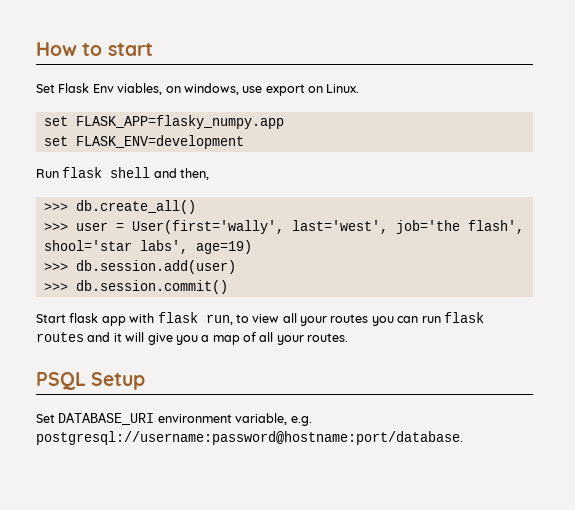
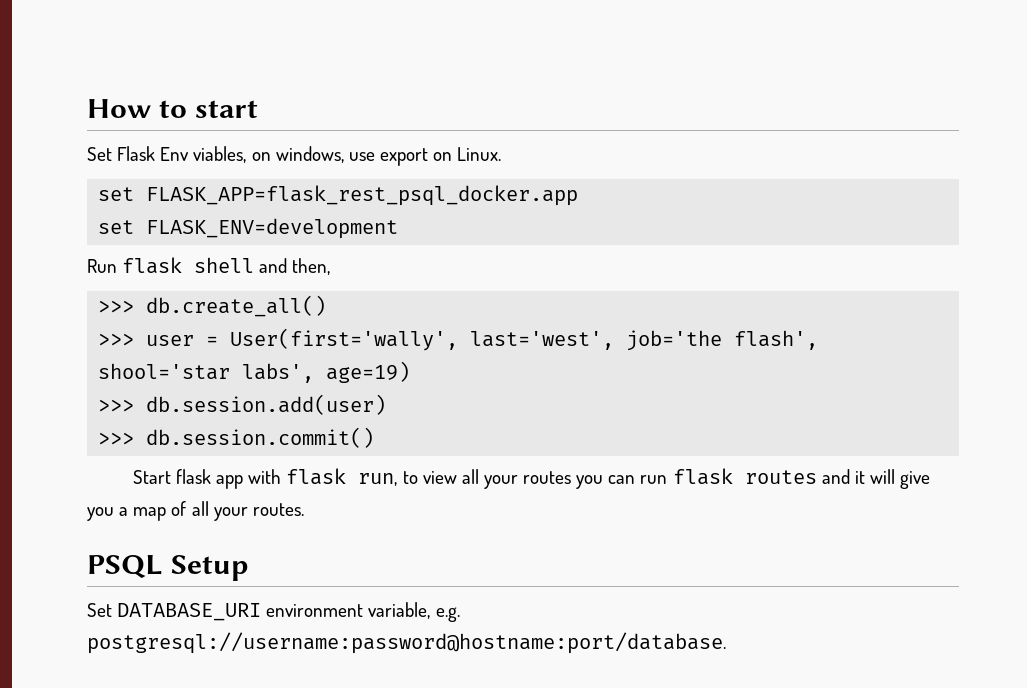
- set FLASK_APP=flasky_numpy.app
+ set FLASK_APP=flask_rest_psql_docker.app

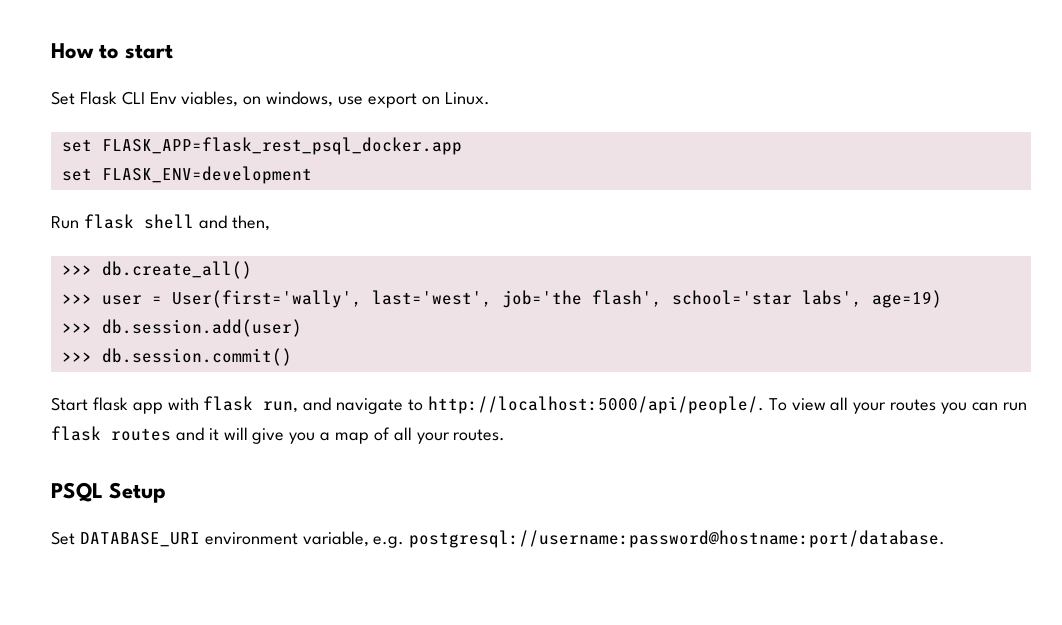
- Set Flask Env viables, on windows, use export on Linux.
+ Set Flask CLI Env viables, on windows, use export on Linux.
- >>> user = User(first='wally', last='west', job='the flash', shool='star labs', age=19)
+ >>> user = User(first='wally', last='west', job='the flash', school='star labs', age=19)
- Start flask app with flask run, to view all your routes you can run flask routes and it will give you a map of all your routes.
+ Start flask app with flask run, and navigate to http://localhost:5000/api/people/. To view all your routes you can run flask routes and it will give you a map of all your routes.

